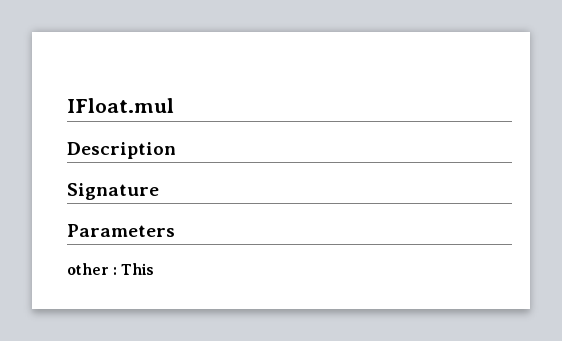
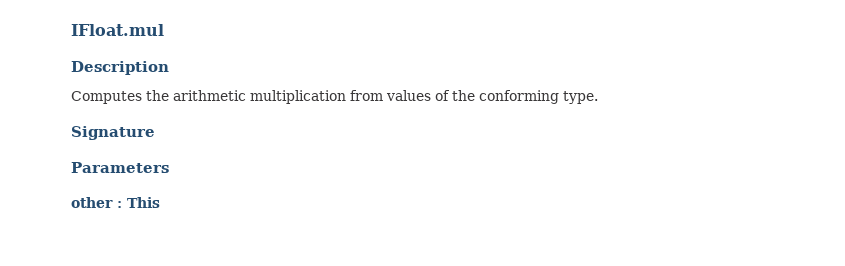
+ Computes the arithmetic multiplication from values of the conforming type.

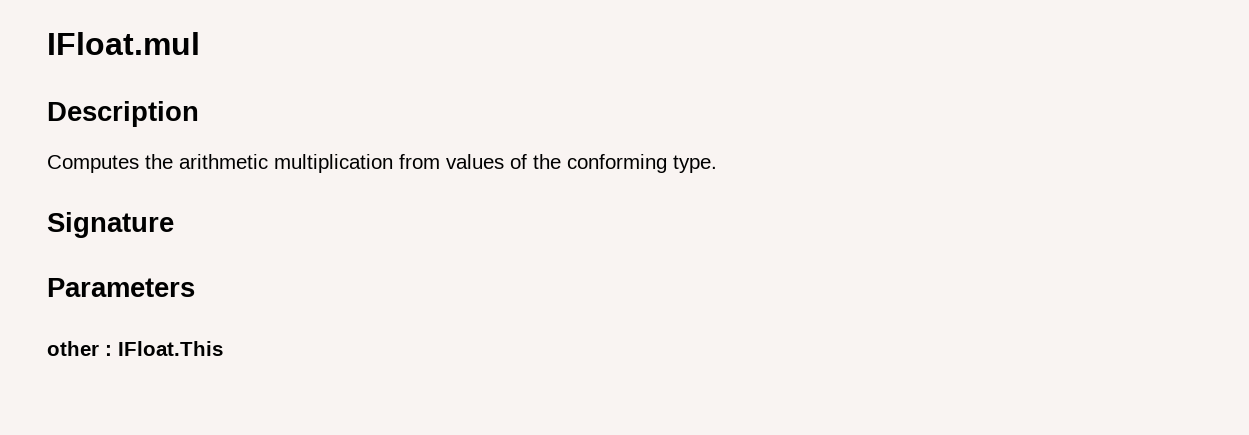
- other : This
+ other : IFloat.This

